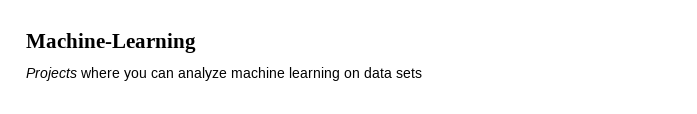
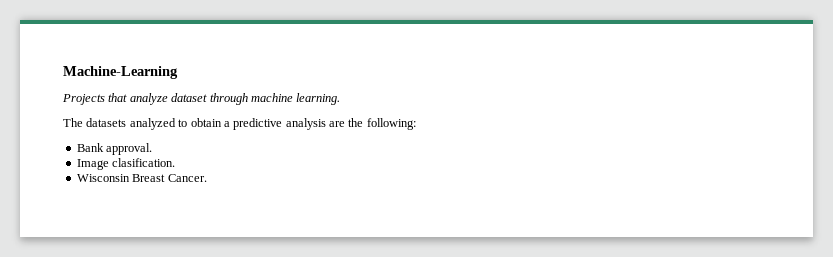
- Projects where you can analyze machine learning on data sets
+ Projects that analyze dataset through machine learning.
+ The datasets analyzed to obtain a predictive analysis are the following:
+ Bank approval.
+ Image clasification.
+ Wisconsin Breast Cancer.

